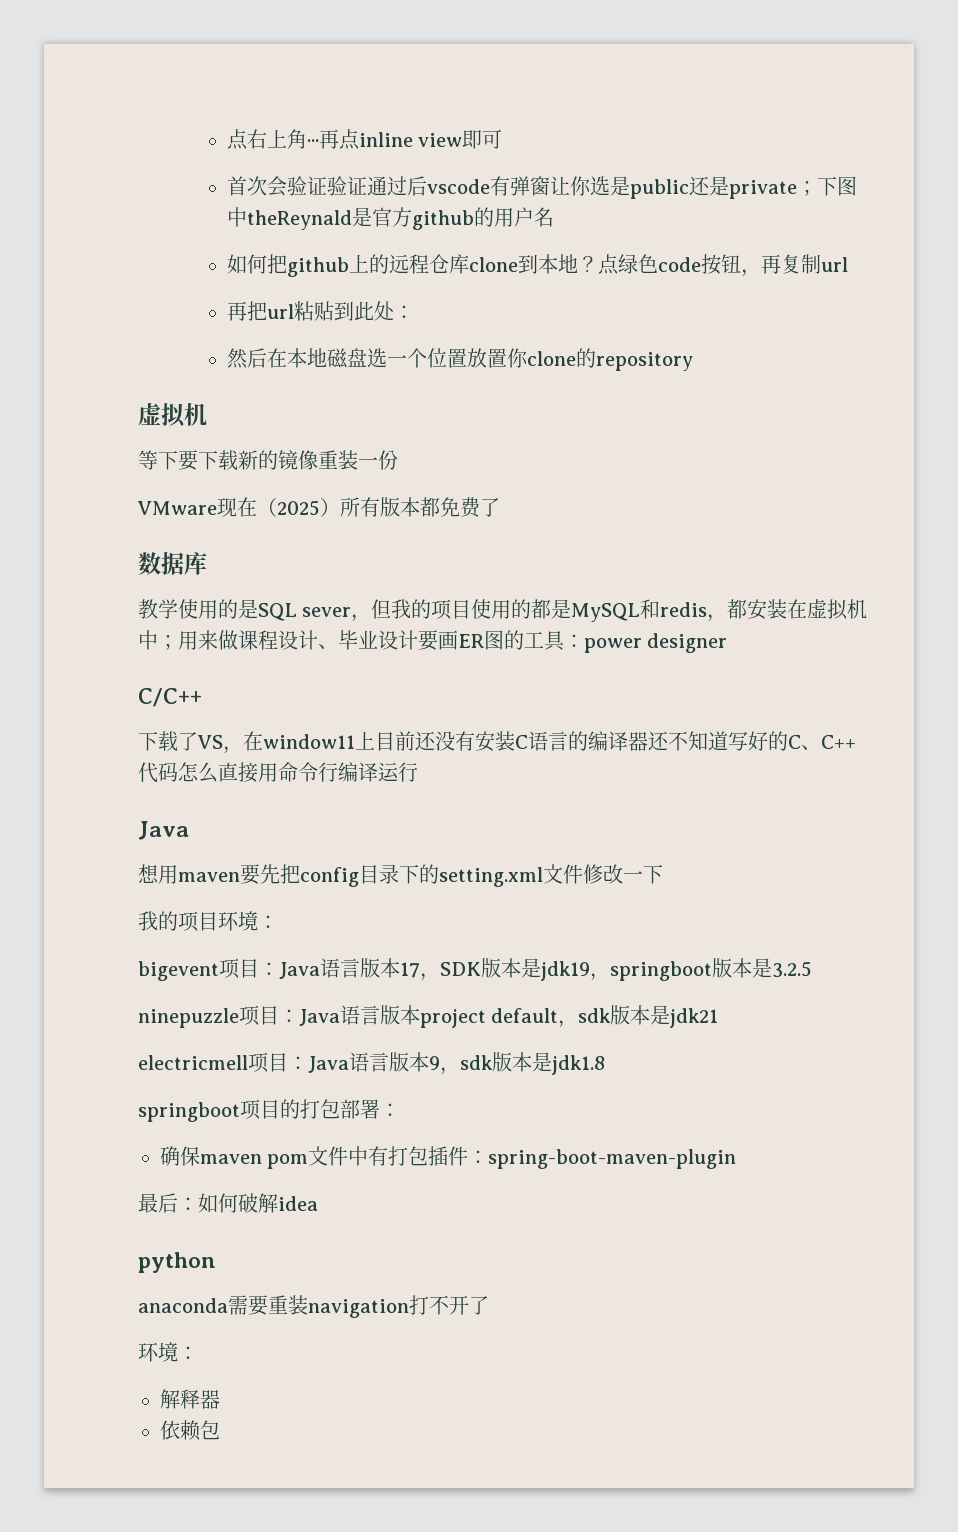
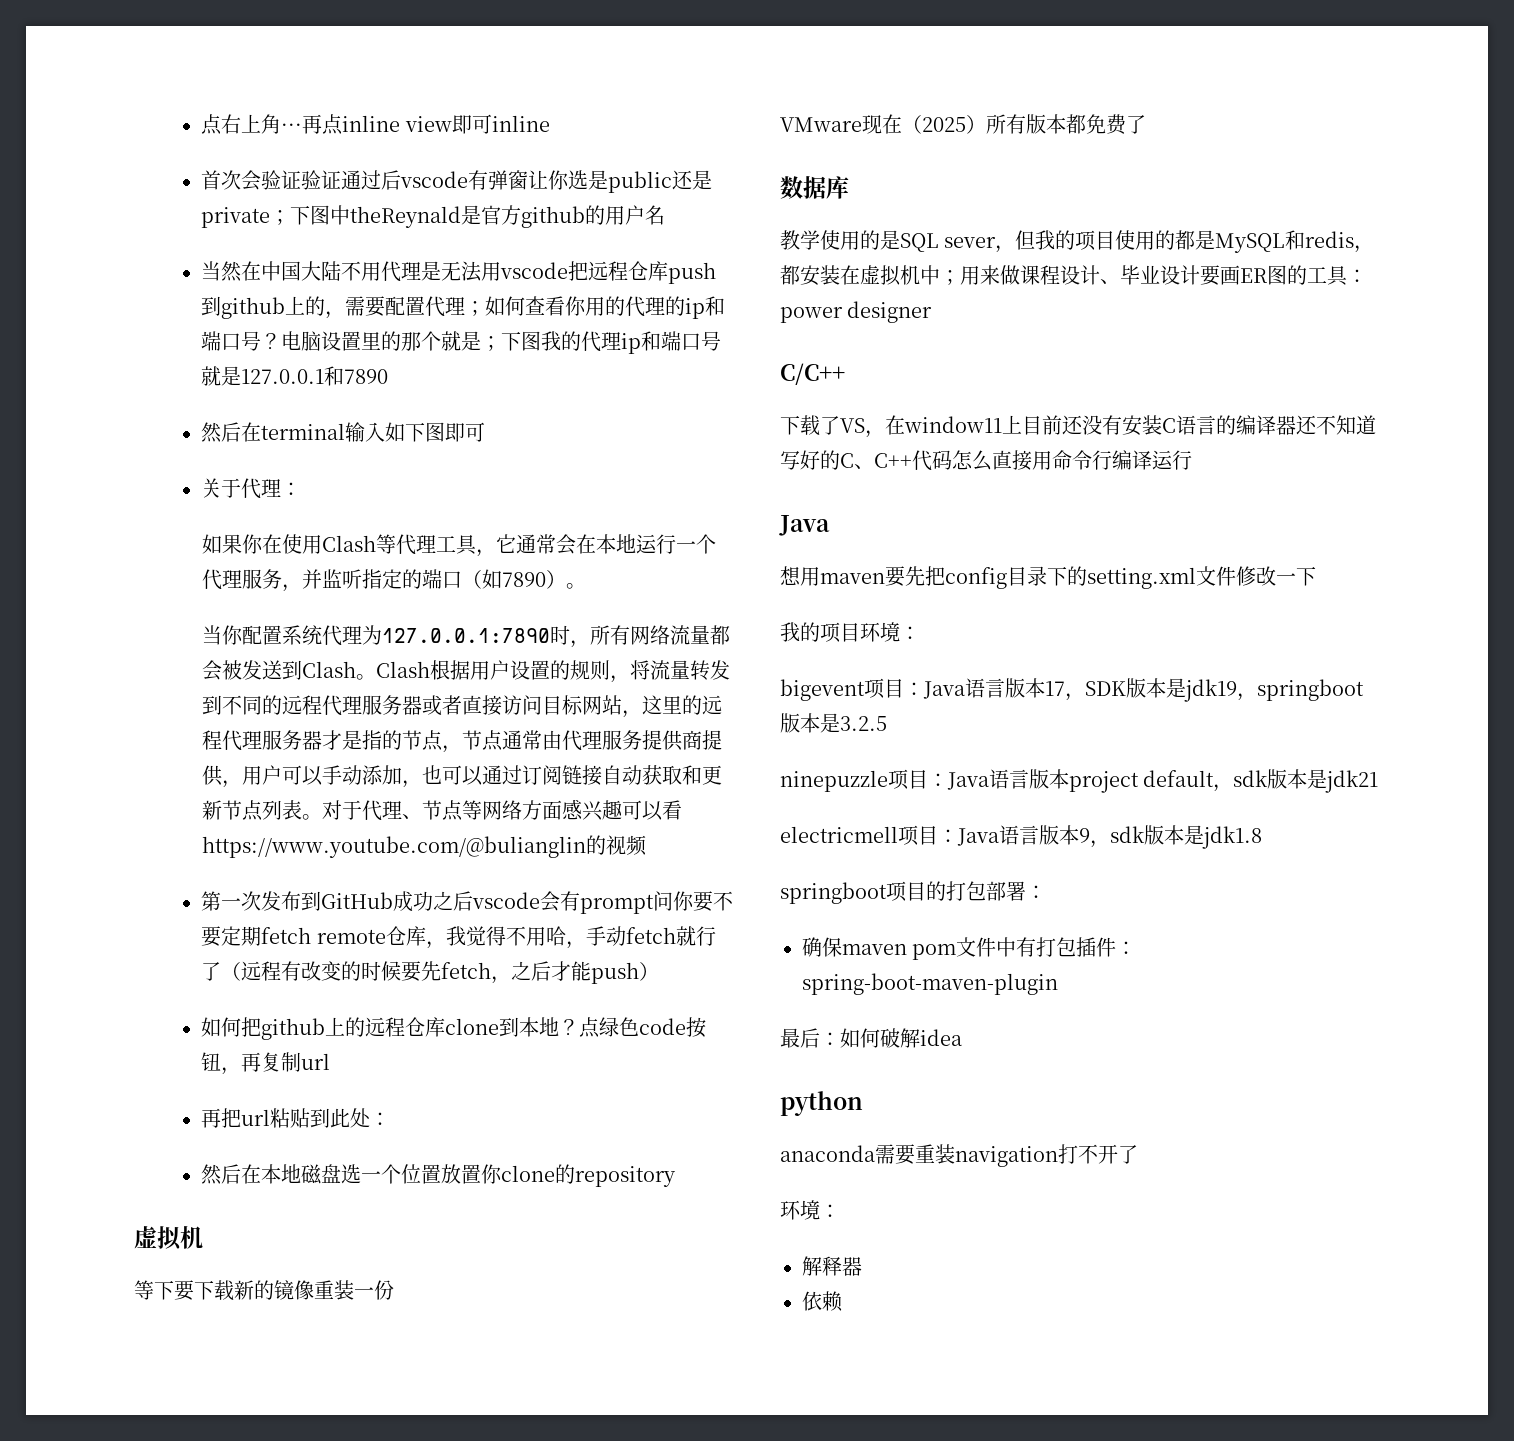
- 点右上角···再点inline view即可
+ 点右上角···再点inline view即可inline
+ 当然在中国大陆不用代理是无法用vscode把远程仓库push到github上的，需要配置代理；如何查看你用的代理的ip和端口号？电脑设置里的那个就是；下图我的代理ip和端口号就是127.0.0.1和7890
+ 然后在terminal输入如下图即可
+ 关于代理：
+ 如果你在使用Clash等代理工具，它通常会在本地运行一个代理服务，并监听指定的端口（如7890）。
+ 当你配置系统代理为127.0.0.1:7890时，所有网络流量都会被发送到Clash。Clash根据用户设置的规则，将流量转发到不同的远程代理服务器或者直接访问目标网站，这里的远程代理服务器才是指的节点，节点通常由代理服务提供商提供，用户可以手动添加，也可以通过订阅链接自动获取和更新节点列表。对于代理、节点等网络方面感兴趣可以看https://www.youtube.com/@bulianglin的视频
+ 第一次发布到GitHub成功之后vscode会有prompt问你要不要定期fetch remote仓库，我觉得不用哈，手动fetch就行了（远程有改变的时候要先fetch，之后才能push）
- 依赖包
+ 依赖

